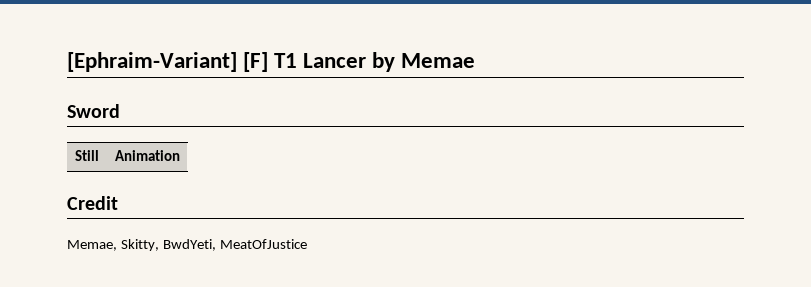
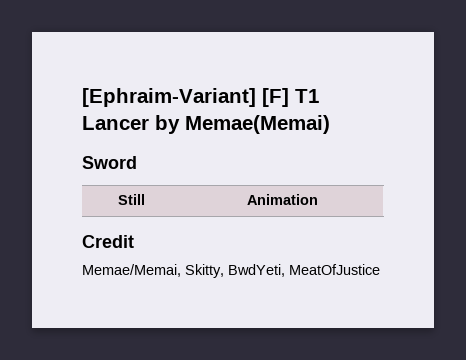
- [Ephraim-Variant] [F] T1 Lancer by Memae
+ [Ephraim-Variant] [F] T1 Lancer by Memae(Memai)
- Memae, Skitty, BwdYeti, MeatOfJustice
+ Memae/Memai, Skitty, BwdYeti, MeatOfJustice

